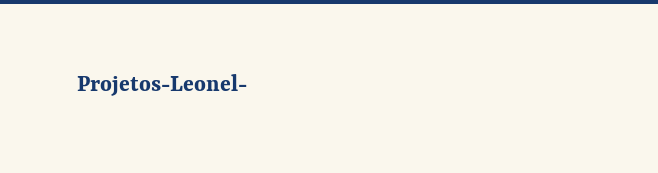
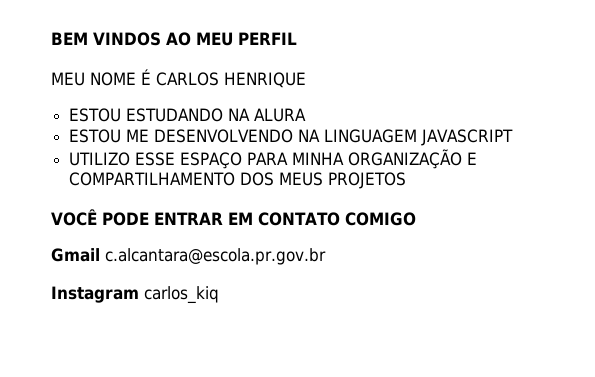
- Projetos-Leonel-
+ BEM VINDOS AO MEU PERFIL
+ MEU NOME É CARLOS HENRIQUE
+ ESTOU ESTUDANDO NA ALURA
+ ESTOU ME DESENVOLVENDO NA LINGUAGEM JAVASCRIPT
+ UTILIZO ESSE ESPAÇO PARA MINHA ORGANIZAÇÃO E COMPARTILHAMENTO DOS MEUS PROJETOS
+ VOCÊ PODE ENTRAR EM CONTATO COMIGO
+ Gmail c.alcantara@escola.pr.gov.br
+ Instagram carlos_kiq

